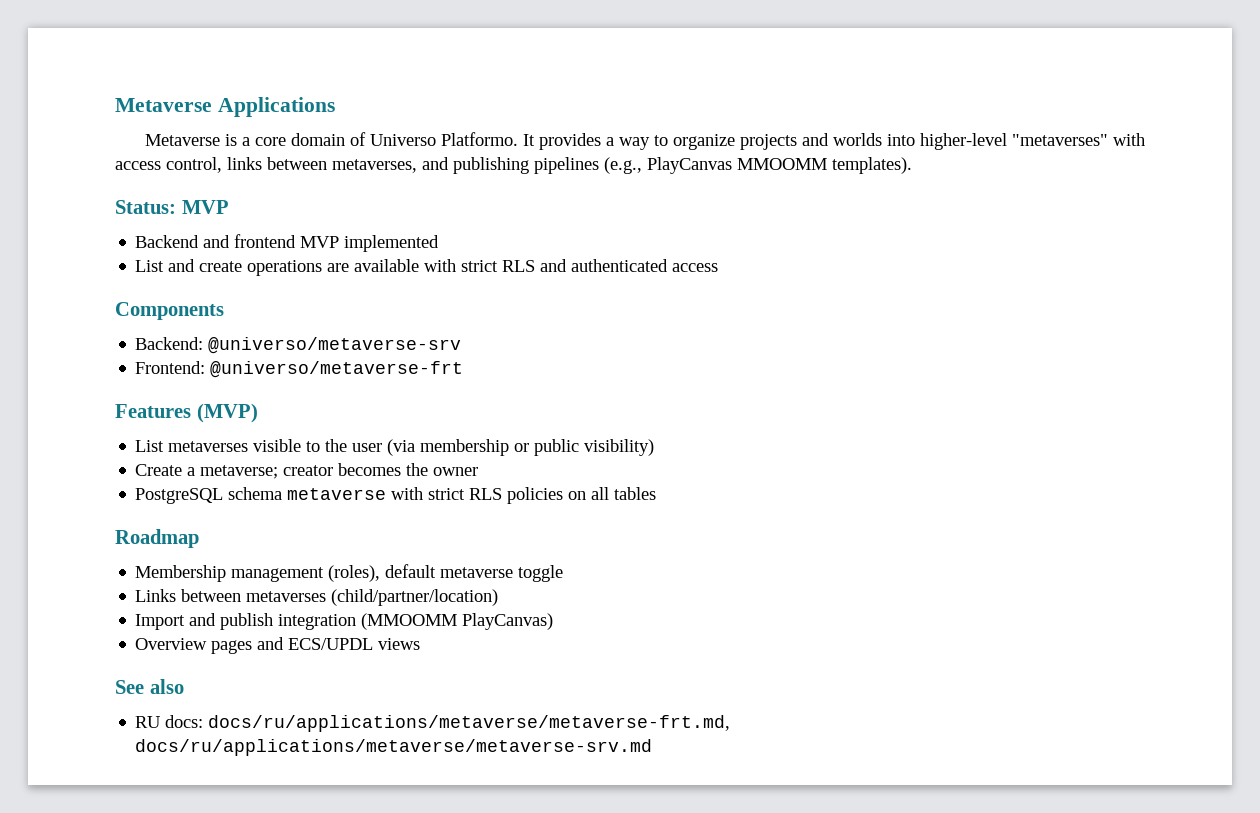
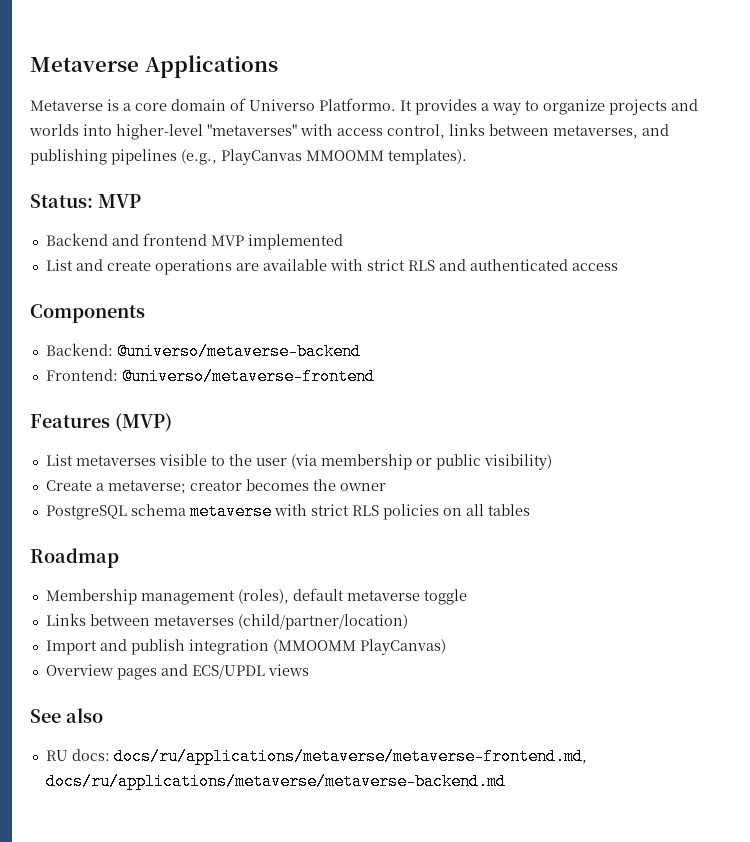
- Backend: @universo/metaverse-srv
+ Backend: @universo/metaverse-backend
- Frontend: @universo/metaverse-frt
+ Frontend: @universo/metaverse-frontend
- RU docs: docs/ru/applications/metaverse/metaverse-frt.md, docs/ru/applications/metaverse/metaverse-srv.md
+ RU docs: docs/ru/applications/metaverse/metaverse-frontend.md, docs/ru/applications/metaverse/metaverse-backend.md

